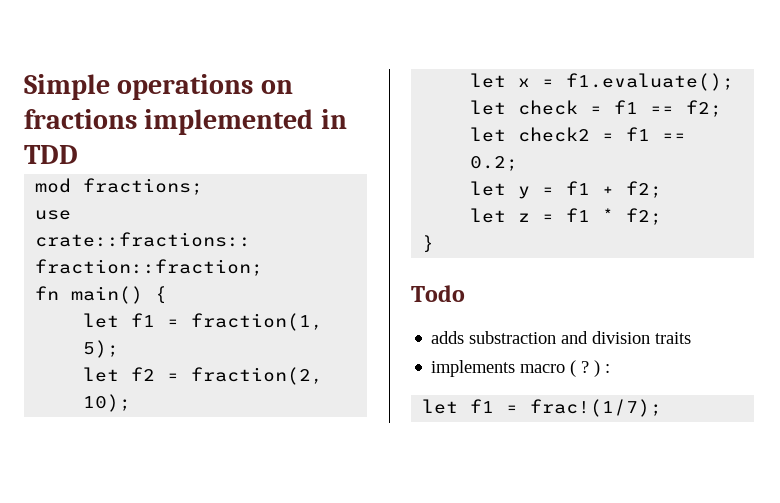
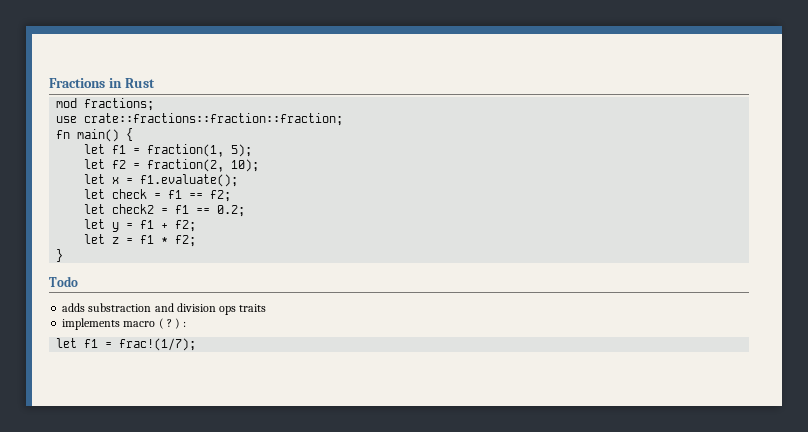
- Simple operations on fractions implemented in TDD
+ Fractions in Rust
- adds substraction and division traits
+ adds substraction and division ops traits

